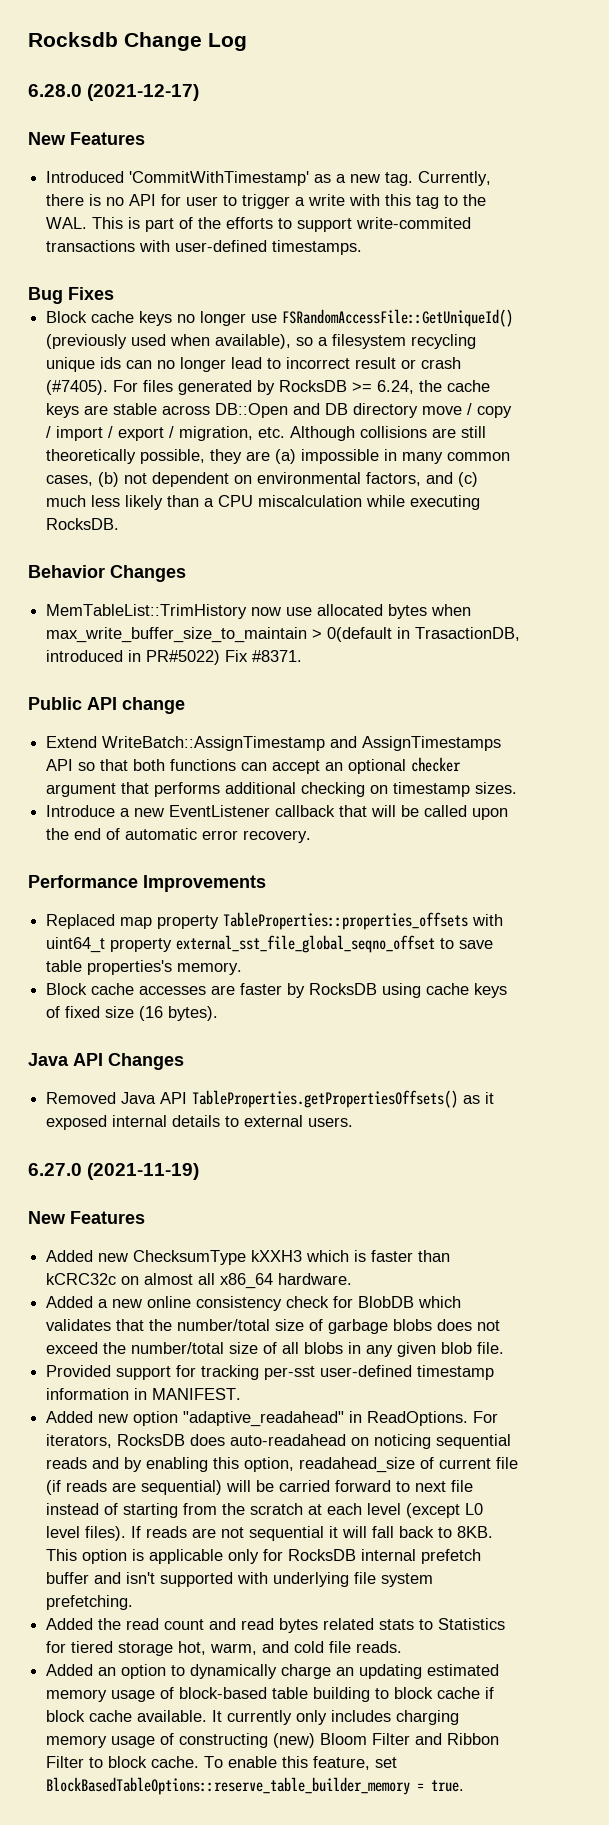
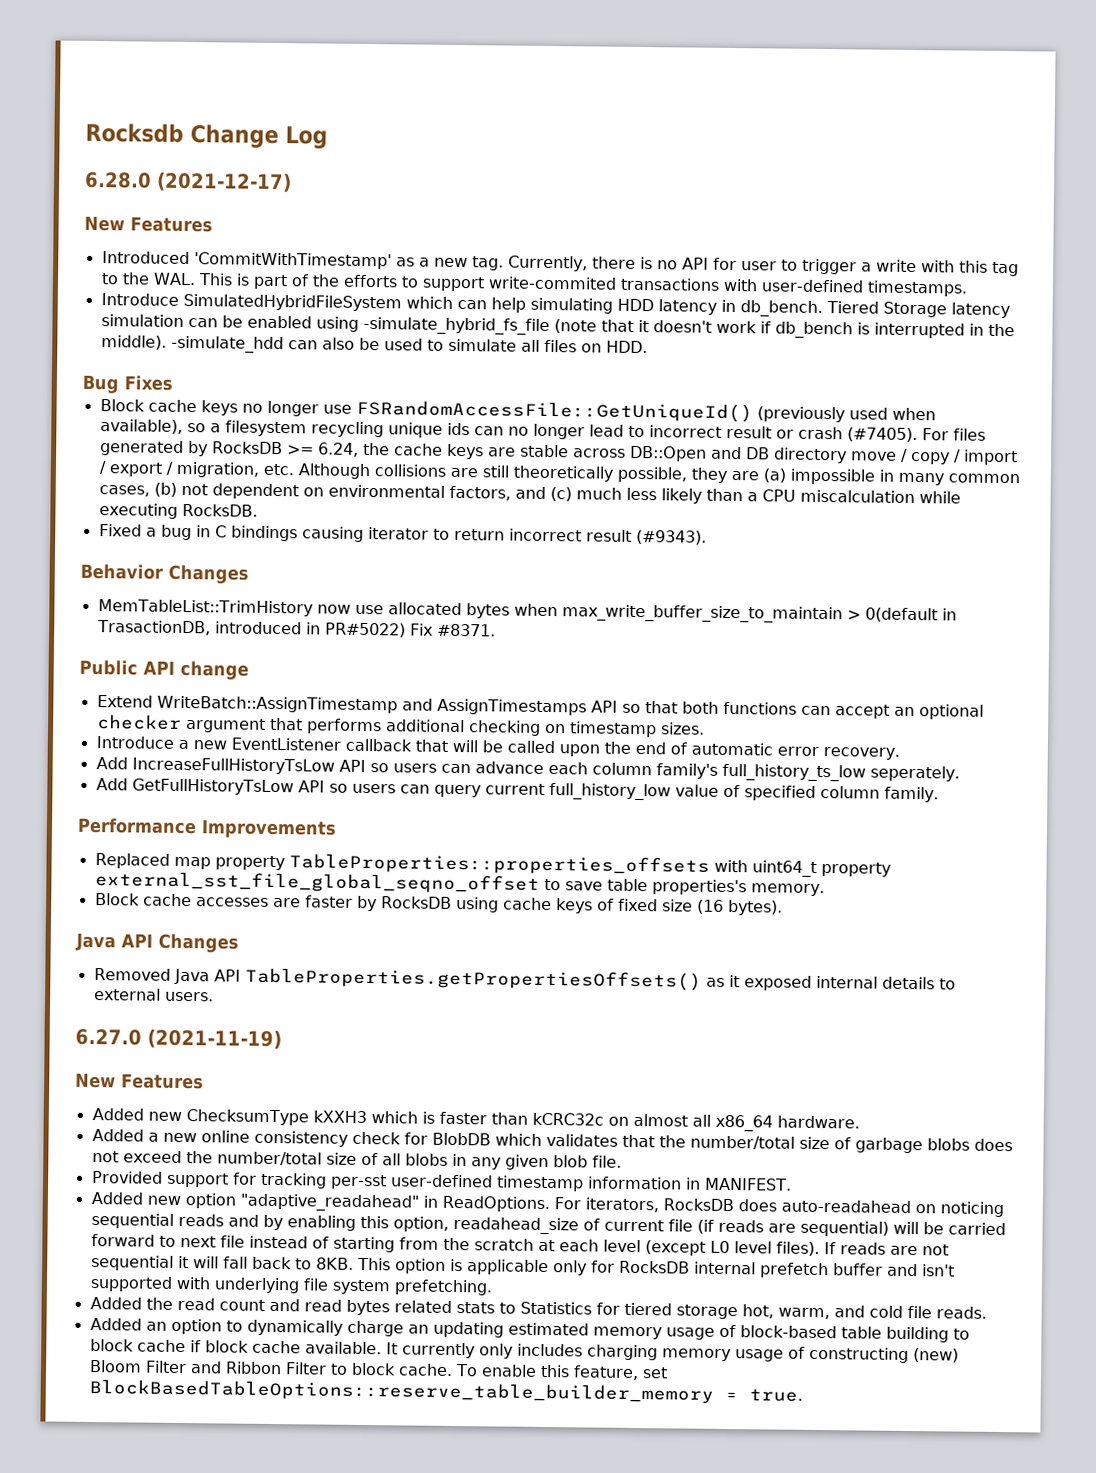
+ Introduce SimulatedHybridFileSystem which can help simulating HDD latency in db_bench. Tiered Storage latency simulation can be enabled using -simulate_hybrid_fs_file (note that it doesn't work if db_bench is interrupted in the middle). -simulate_hdd can also be used to simulate all files on HDD.
+ Fixed a bug in C bindings causing iterator to return incorrect result (#9343).
+ Add IncreaseFullHistoryTsLow API so users can advance each column family's full_history_ts_low seperately.
+ Add GetFullHistoryTsLow API so users can query current full_history_low value of specified column family.

